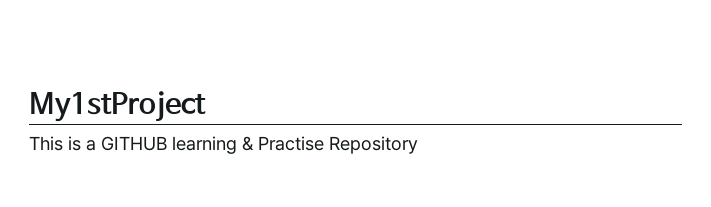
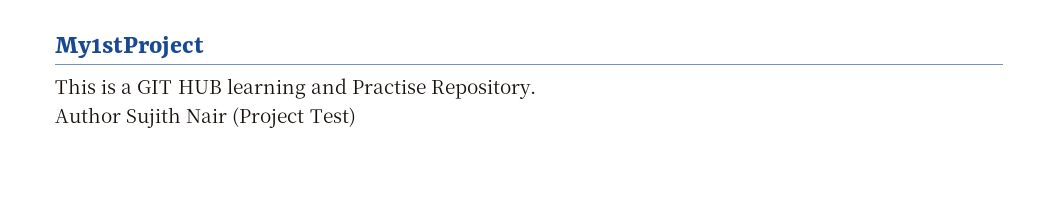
- This is a GITHUB learning & Practise Repository
+ This is a GIT HUB learning and Practise Repository.
+ Author Sujith Nair (Project Test)

